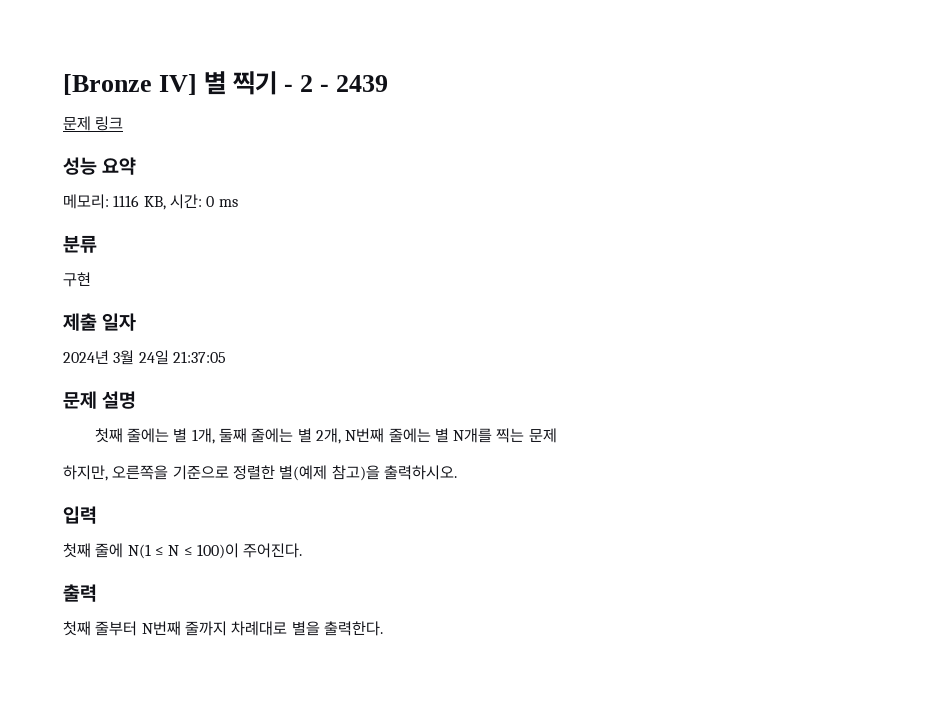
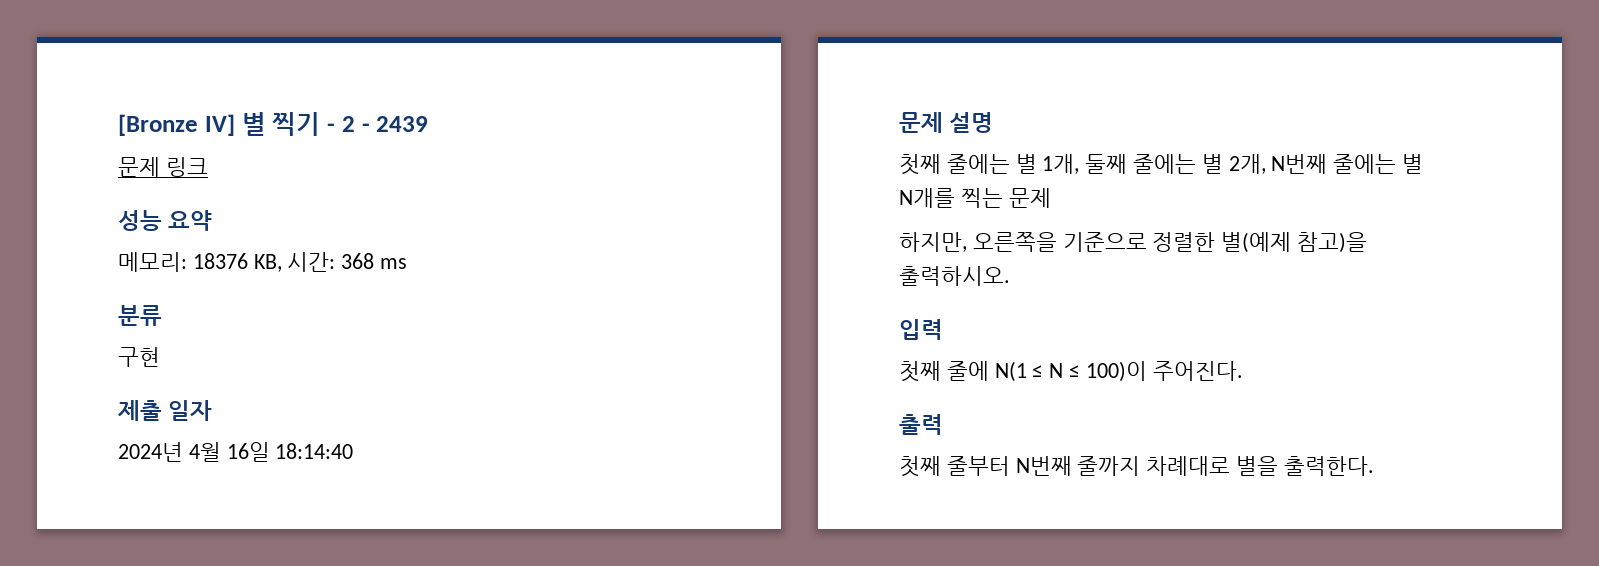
- 메모리: 1116 KB, 시간: 0 ms
+ 메모리: 18376 KB, 시간: 368 ms
- 2024년 3월 24일 21:37:05
+ 2024년 4월 16일 18:14:40

